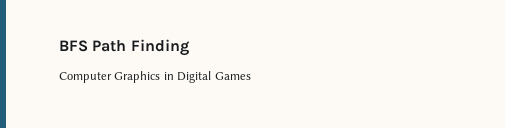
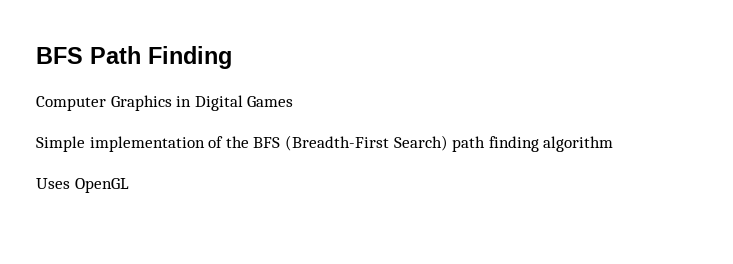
+ Simple implementation of the BFS (Breadth-First Search) path finding algorithm
+ Uses OpenGL

